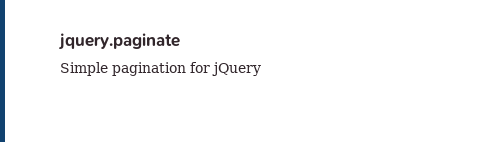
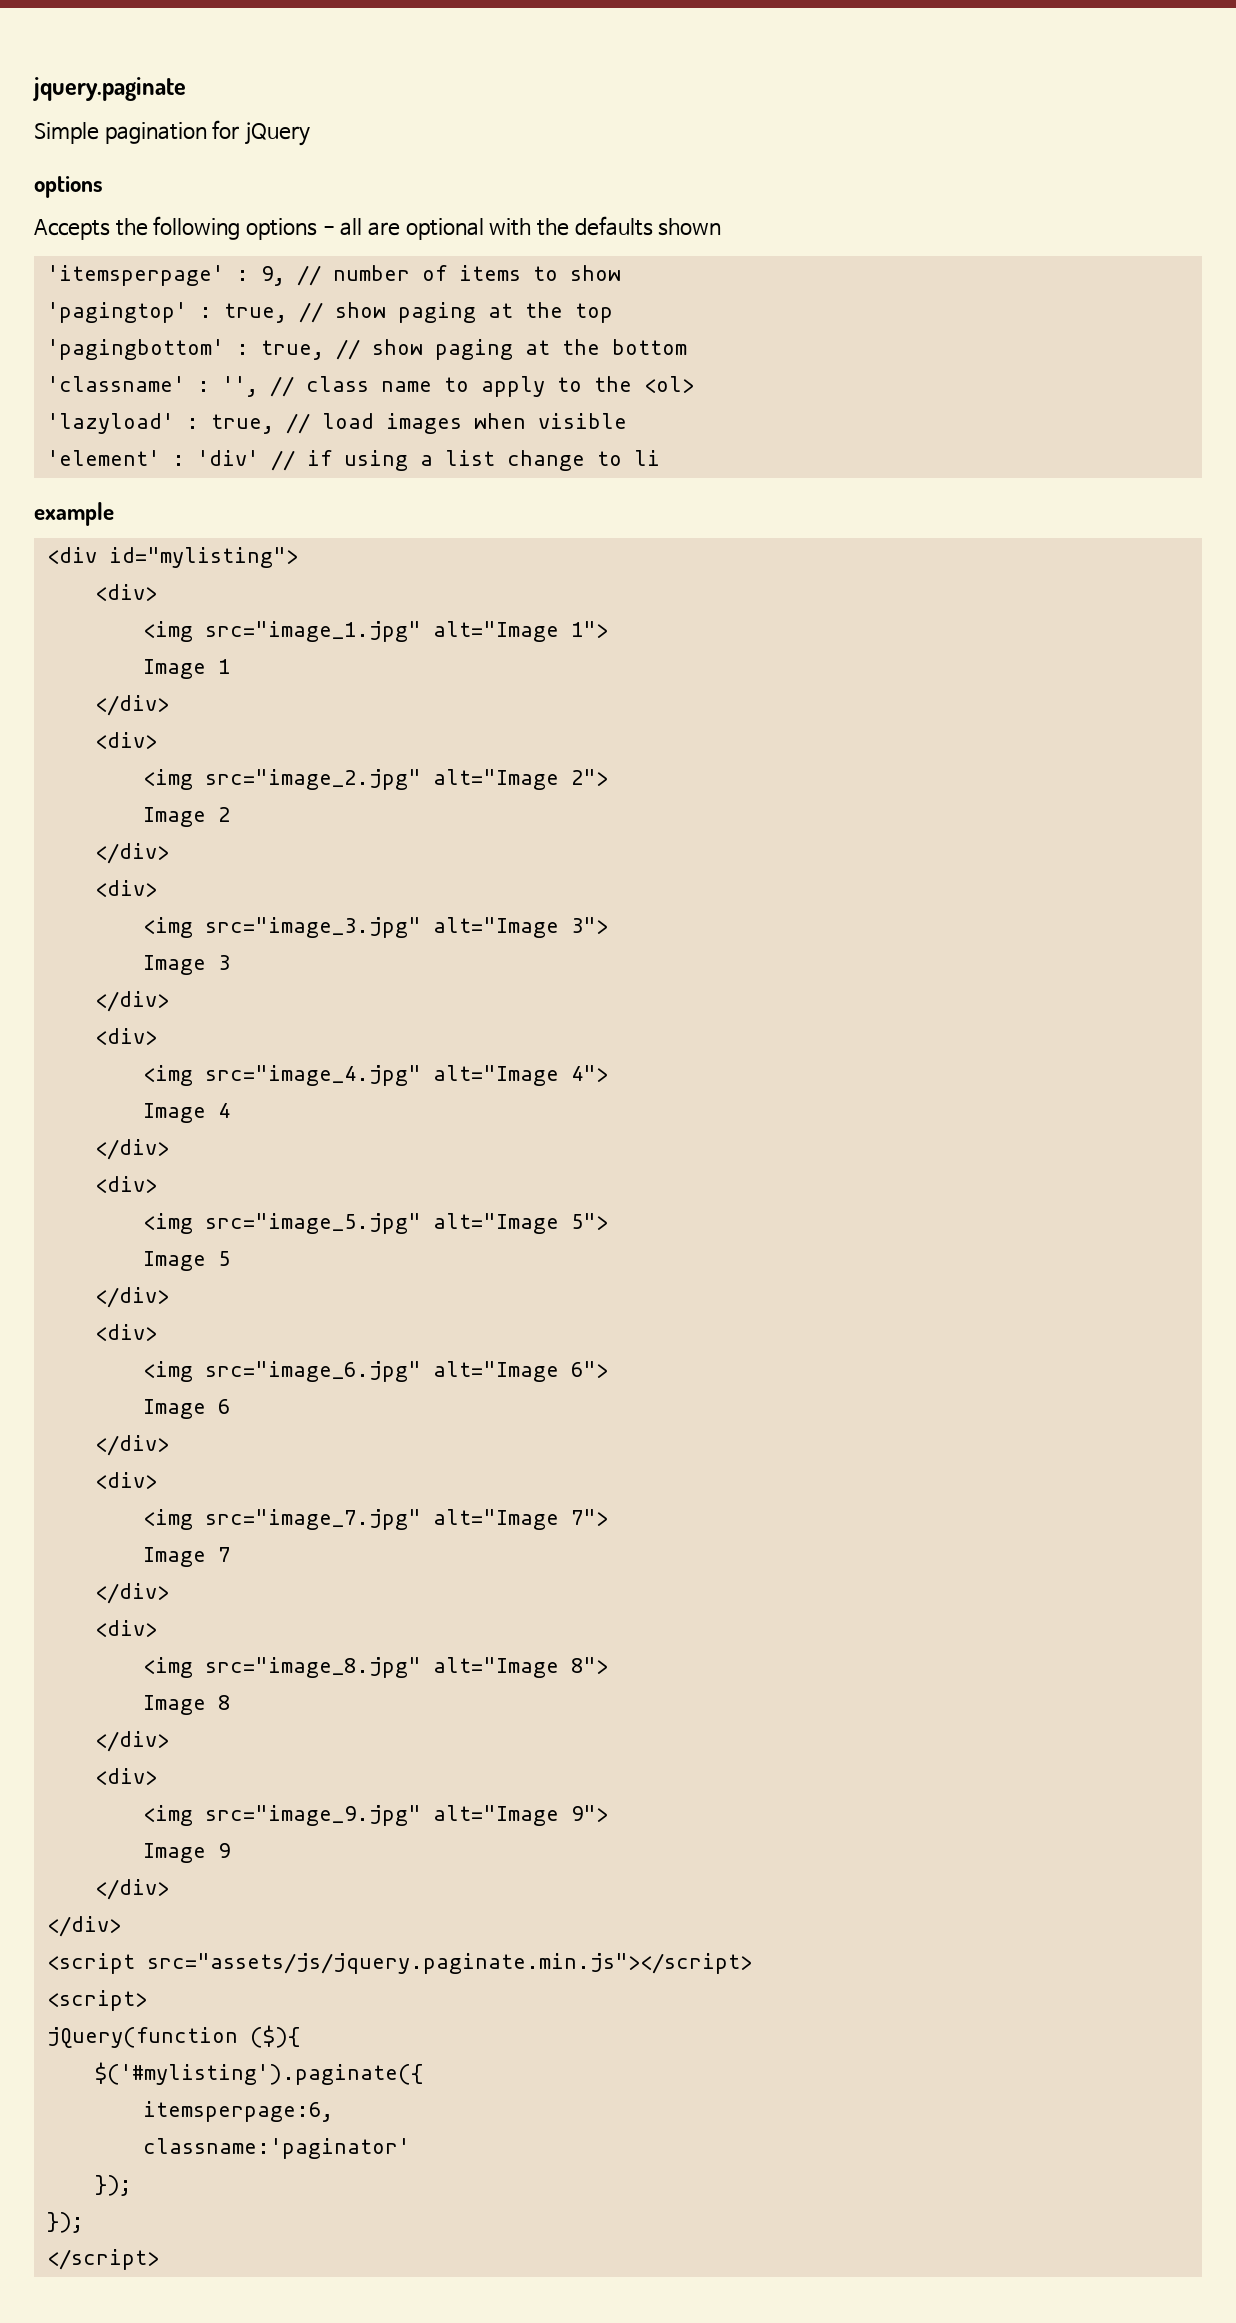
  Simple pagination for jQuery
+ options
+ Accepts the following options - all are optional with the defaults shown
+ 'itemsperpage' : 9, // number of items to show
+ 'pagingtop' : true, // show paging at the top
+ 'pagingbottom' : true, // show paging at the bottom
+ 'classname' : '', // class name to apply to the <ol>
+ 'lazyload' : true, // load images when visible
+ 'element' : 'div' // if using a list change to li
+ example
+ <div id="mylisting">
+ <div>
+ <img src="image_1.jpg" alt="Image 1">
+ Image 1
+ </div>
+ <div>
+ <img src="image_2.jpg" alt="Image 2">
+ Image 2
+ </div>
+ <div>
+ <img src="image_3.jpg" alt="Image 3">
+ Image 3
+ </div>
+ <div>
+ <img src="image_4.jpg" alt="Image 4">
+ Image 4
+ </div>
+ <div>
+ <img src="image_5.jpg" alt="Image 5">
+ Image 5
+ </div>
+ <div>
+ <img src="image_6.jpg" alt="Image 6">
+ Image 6
+ </div>
+ <div>
+ <img src="image_7.jpg" alt="Image 7">
+ Image 7
+ </div>
+ <div>
+ <img src="image_8.jpg" alt="Image 8">
+ Image 8
+ </div>
+ <div>
+ <img src="image_9.jpg" alt="Image 9">
+ Image 9
+ </div>
+ </div>
+ <script src="assets/js/jquery.paginate.min.js"></script>
+ <script>
+ jQuery(function ($){
+ $('#mylisting').paginate({
+ itemsperpage:6,
+ classname:'paginator'
+ });
+ });
+ </script>

